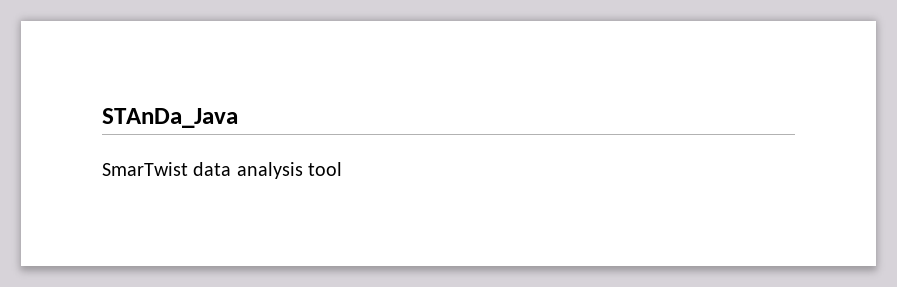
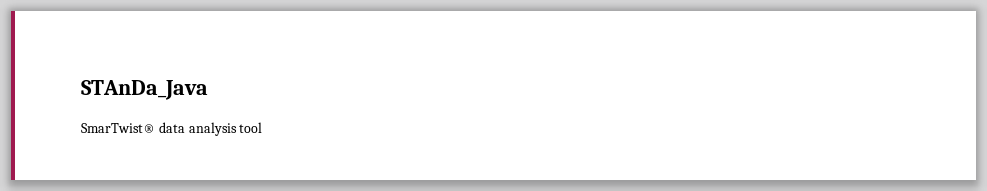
- SmarTwist data analysis tool
+ SmarTwist® data analysis tool

